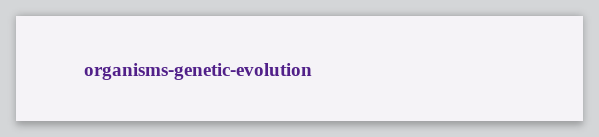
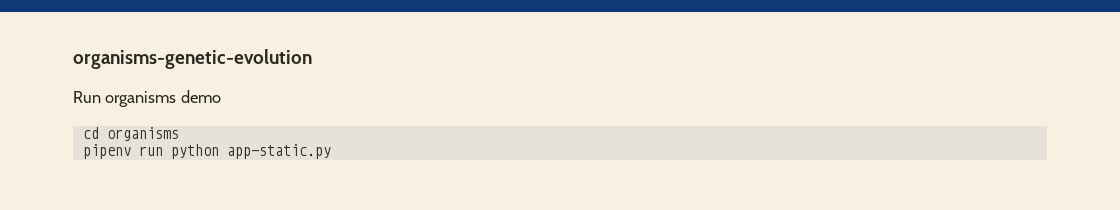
+ Run organisms demo
+ cd organisms
+ pipenv run python app-static.py

